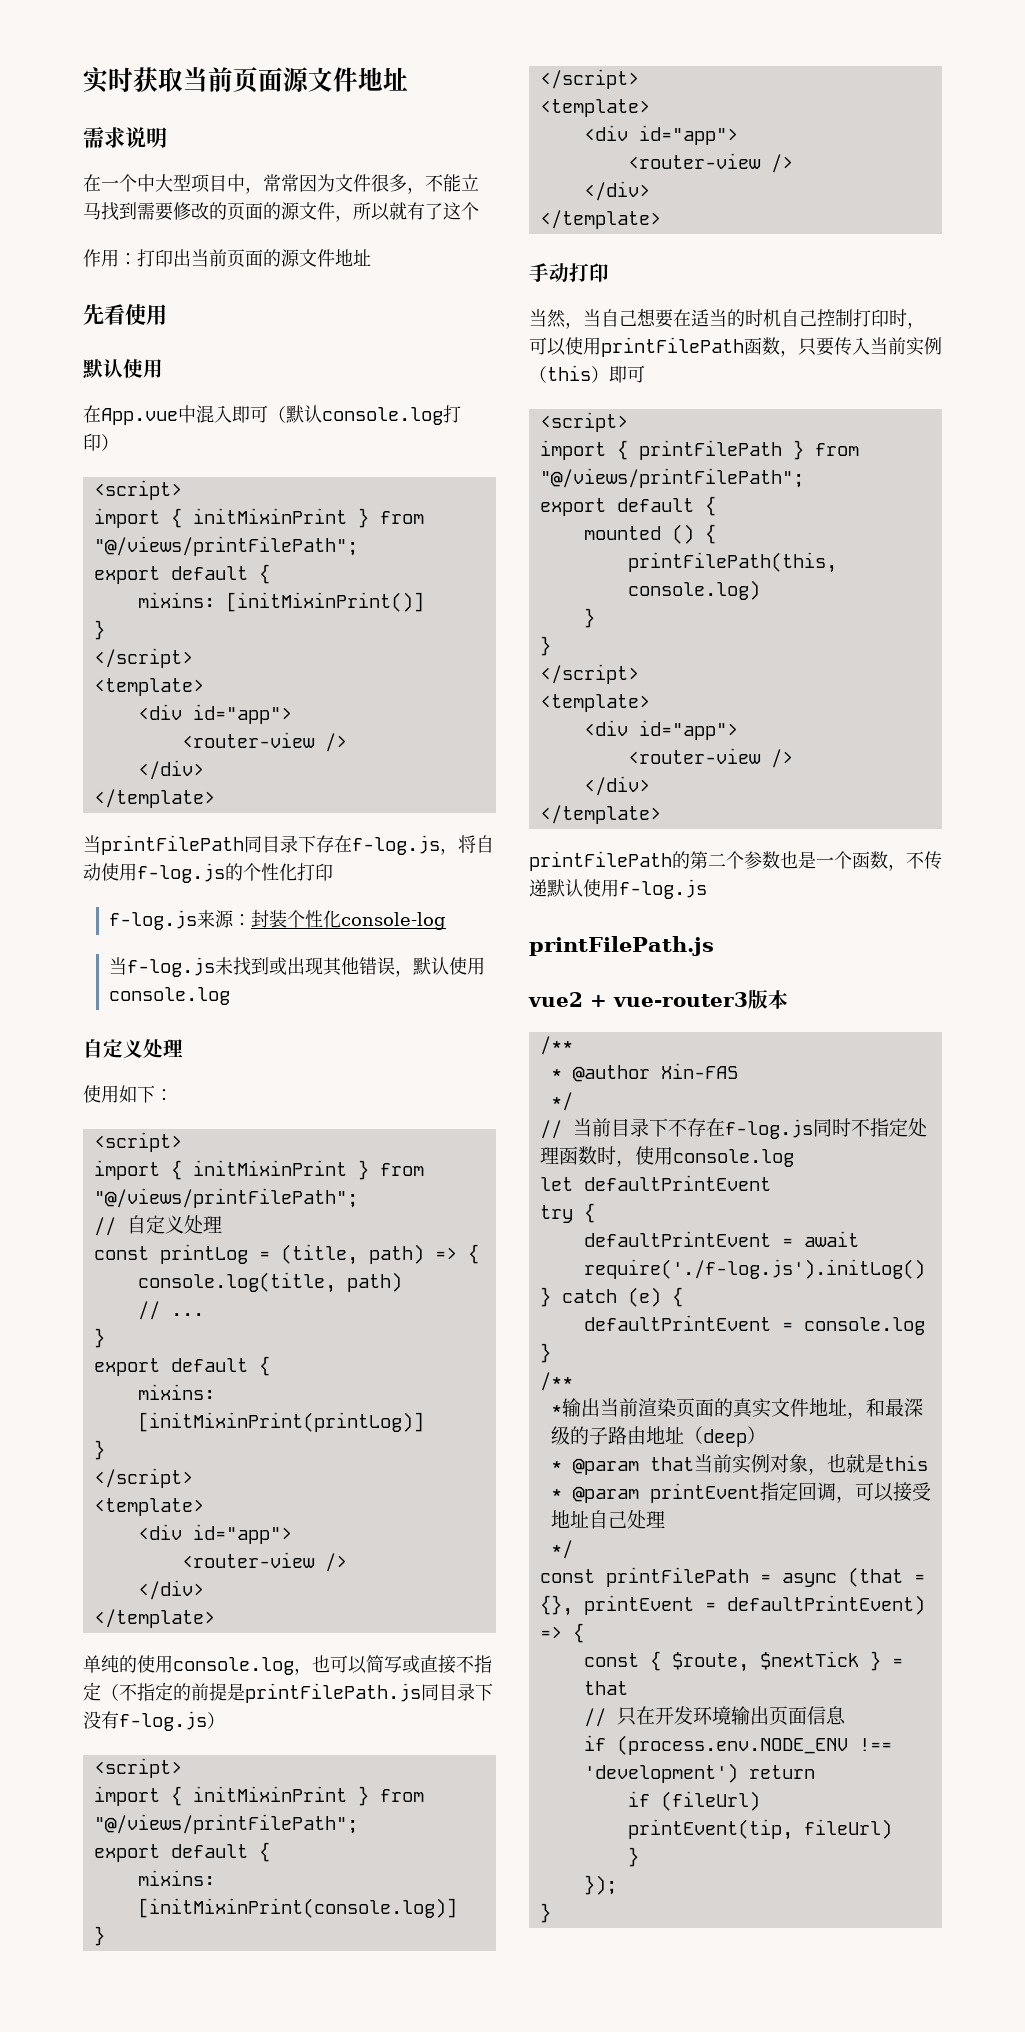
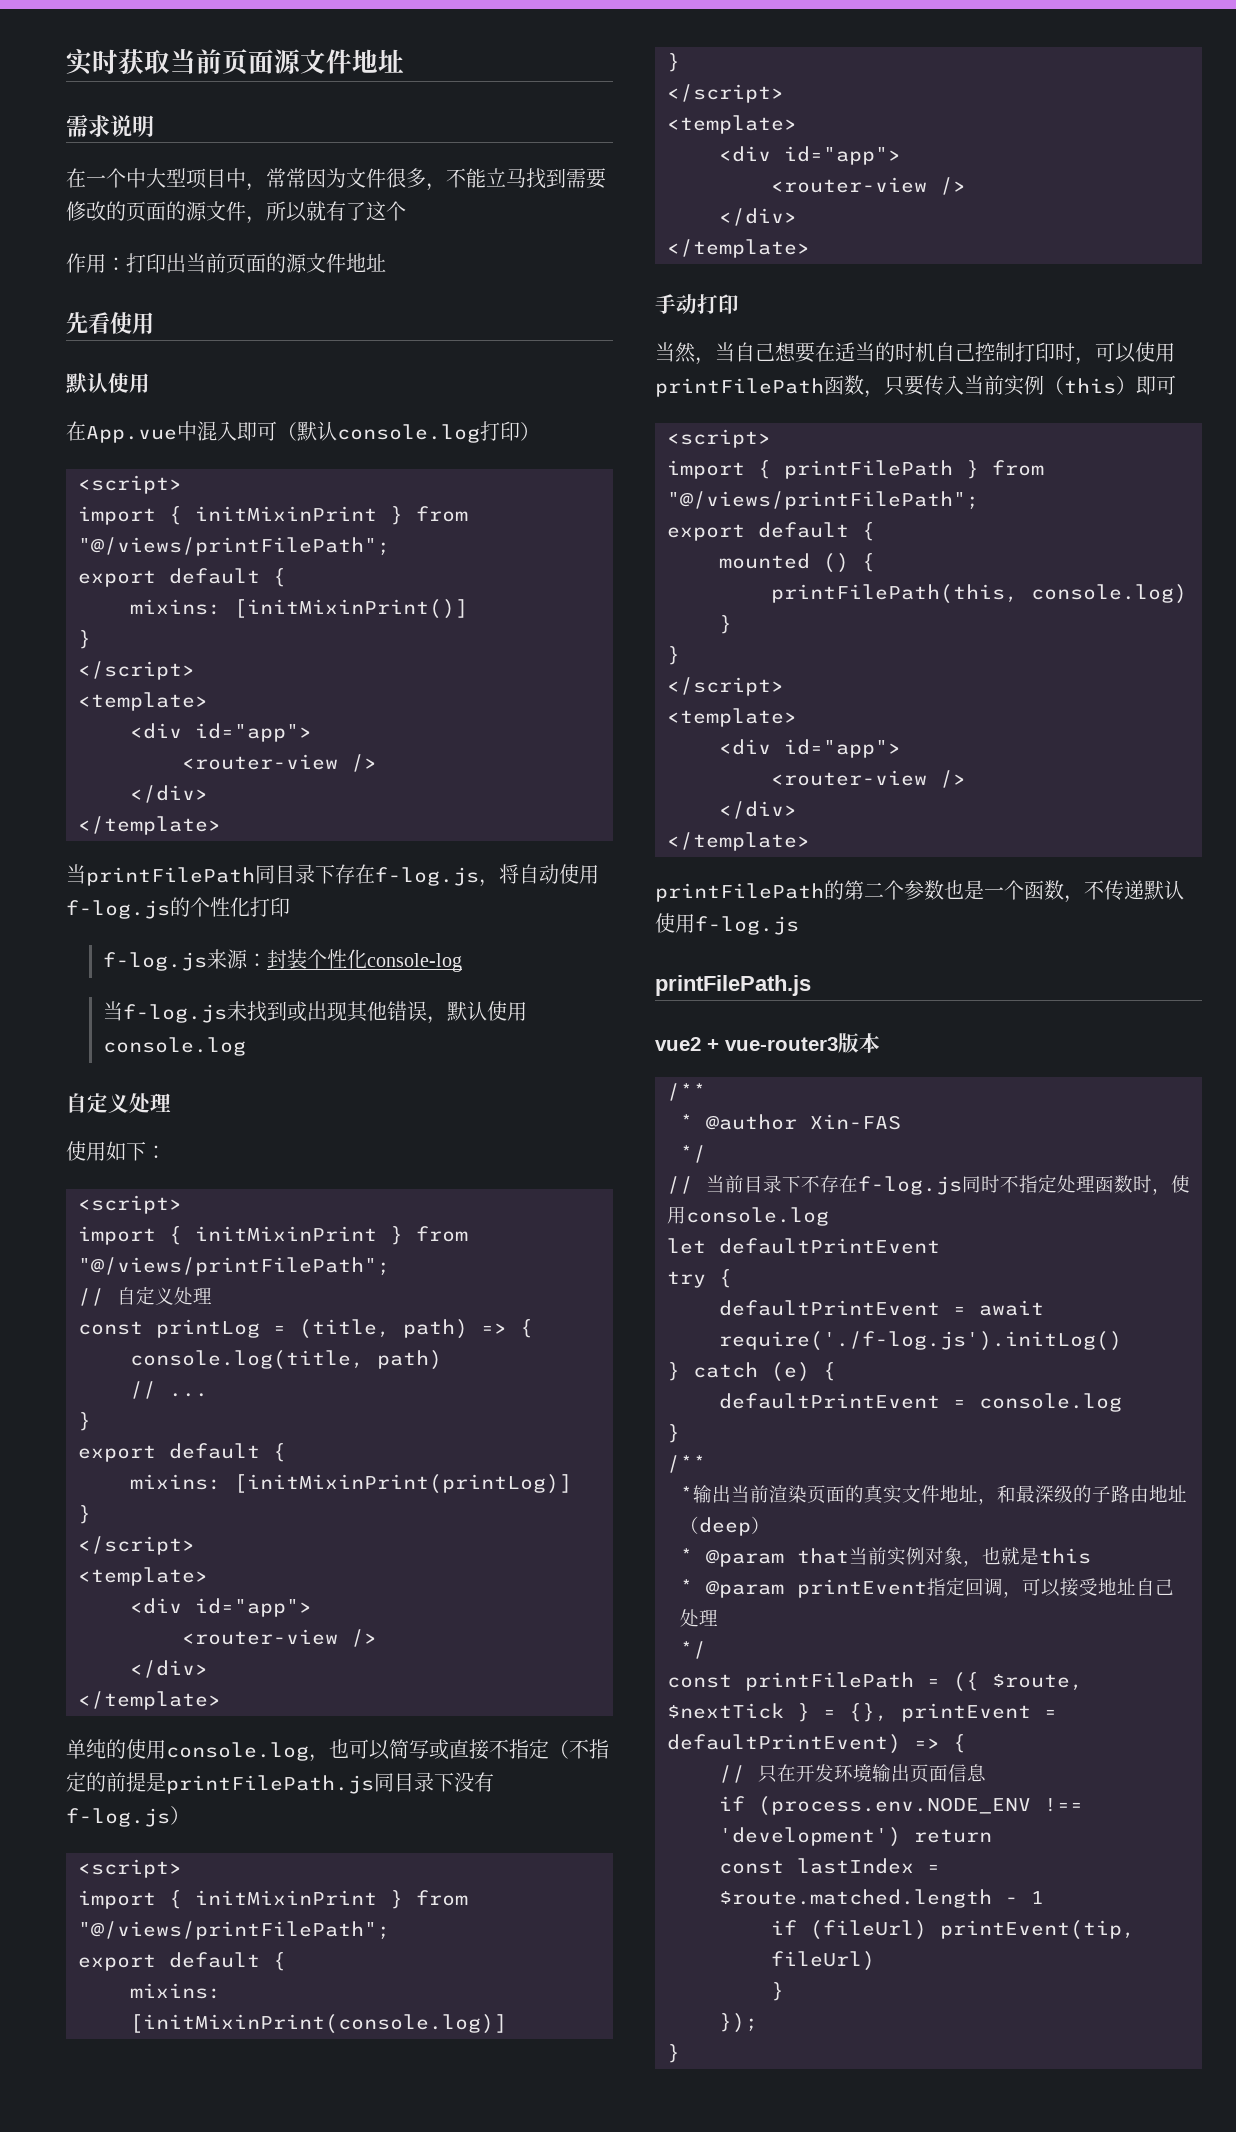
- const printFilePath = async (that = {}, printEvent = defaultPrintEvent) => {
+ const printFilePath = ({ $route, $nextTick } = {}, printEvent = defaultPrintEvent) => {
- const { $route, $nextTick } = that
+ const lastIndex = $route.matched.length - 1

